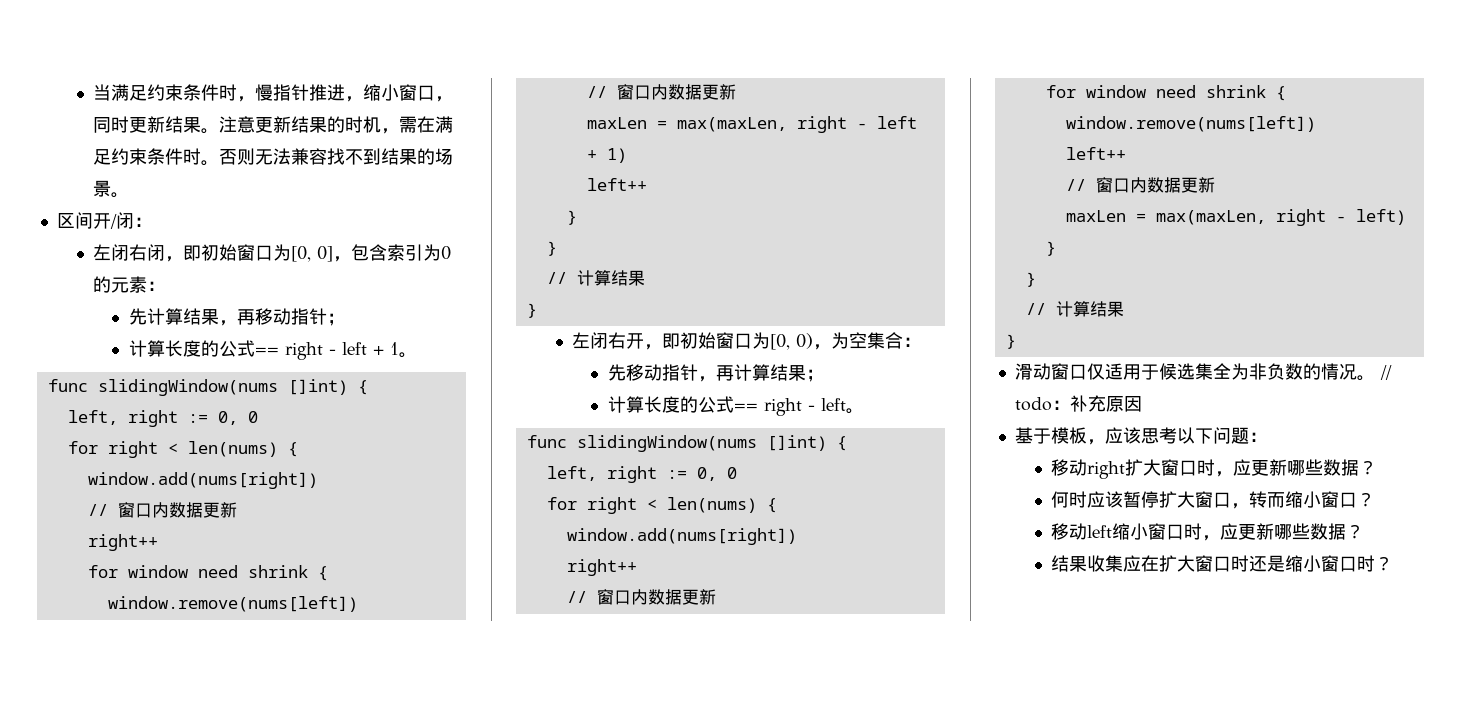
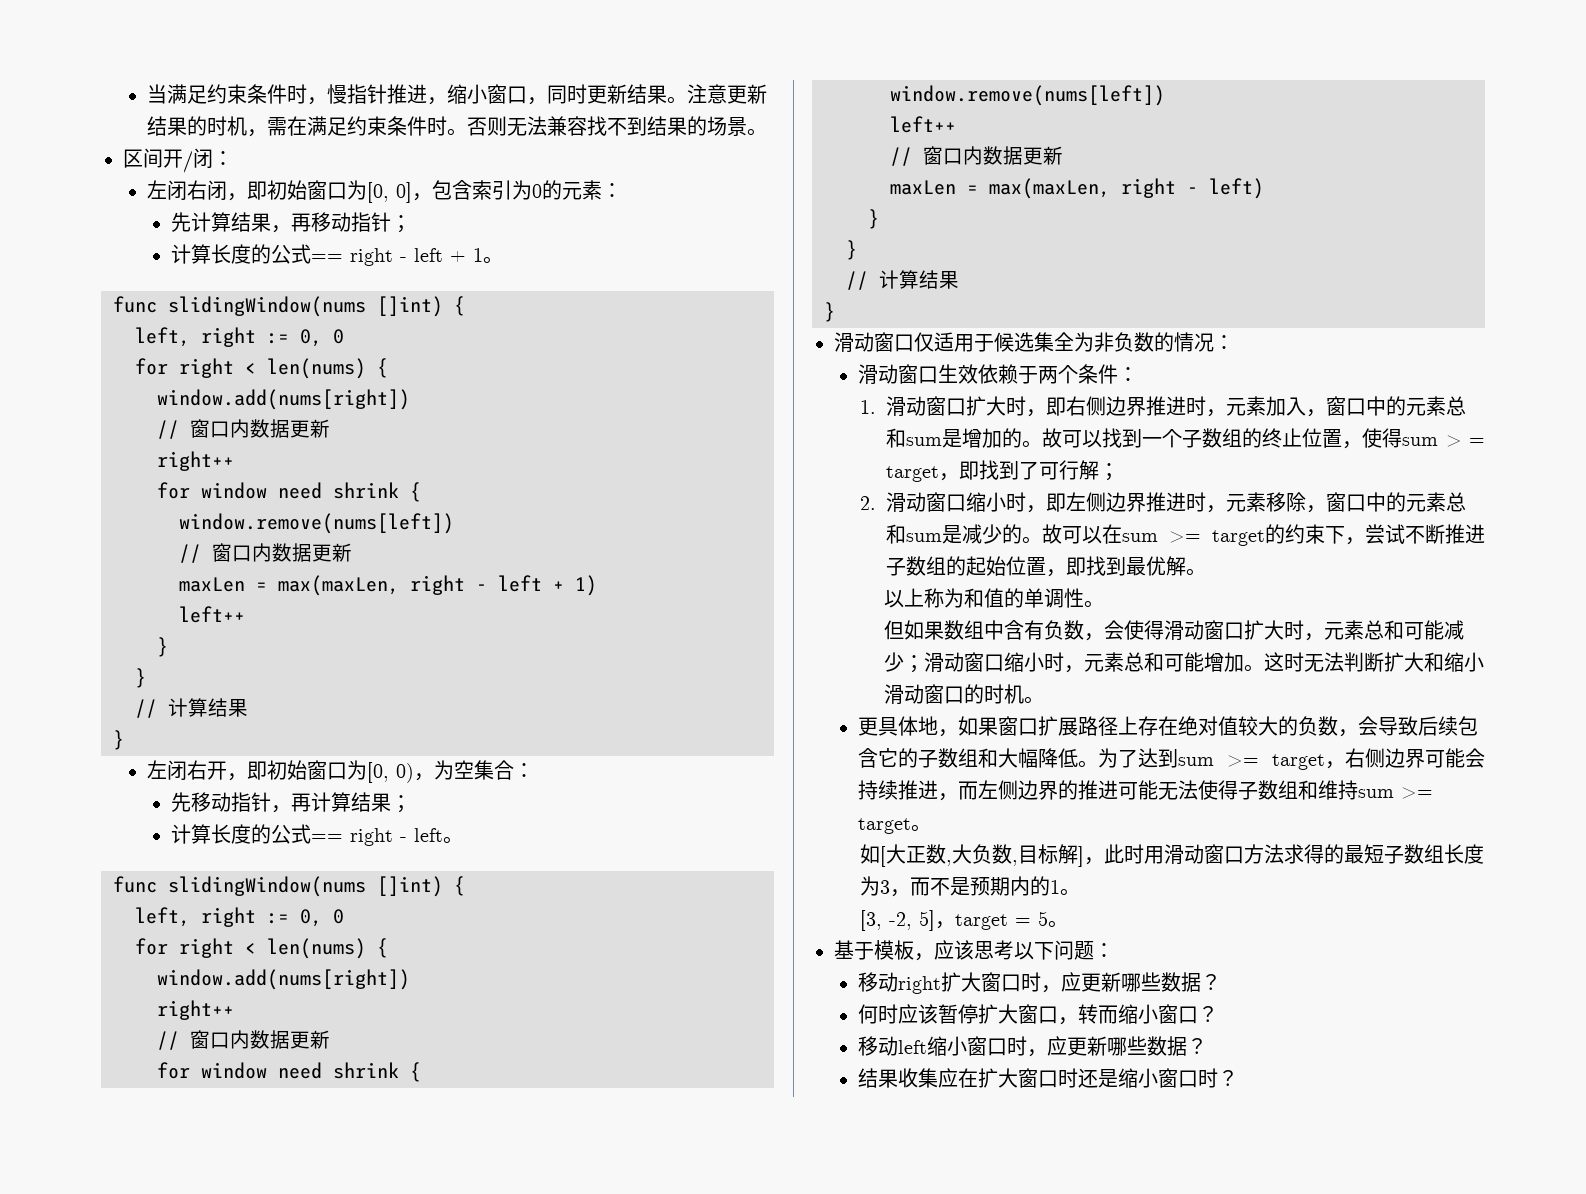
- 滑动窗口仅适用于候选集全为非负数的情况。 // todo：补充原因
+ 滑动窗口仅适用于候选集全为非负数的情况：
+ 滑动窗口生效依赖于两个条件：
+ 1.滑动窗口扩大时，即右侧边界推进时，元素加入，窗口中的元素总和sum是增加的。故可以找到一个子数组的终止位置，使得sum > = target，即找到了可行解；
+ 2.滑动窗口缩小时，即左侧边界推进时，元素移除，窗口中的元素总和sum是减少的。故可以在sum >= target的约束下，尝试不断推进子数组的起始位置，即找到最优解。
+ 以上称为和值的单调性。
+ 但如果数组中含有负数，会使得滑动窗口扩大时，元素总和可能减少；滑动窗口缩小时，元素总和可能增加。这时无法判断扩大和缩小滑动窗口的时机。
+ 更具体地，如果窗口扩展路径上存在绝对值较大的负数，会导致后续包含它的子数组和大幅降低。为了达到sum >= target，右侧边界可能会持续推进，而左侧边界的推进可能无法使得子数组和维持sum >= target。
+ 如[大正数,大负数,目标解]，此时用滑动窗口方法求得的最短子数组长度为3，而不是预期内的1。
+ [3, -2, 5]，target = 5。

